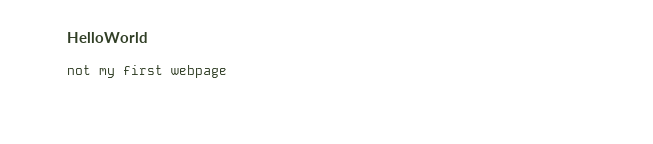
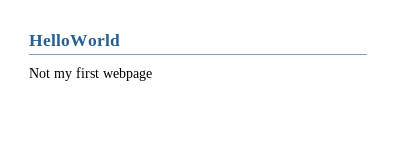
- not my first webpage
+ Not my first webpage

